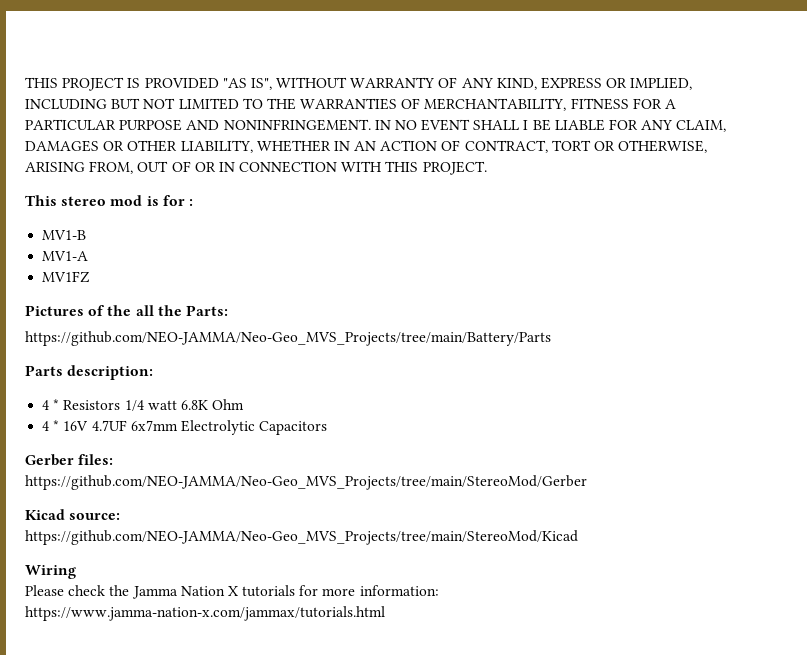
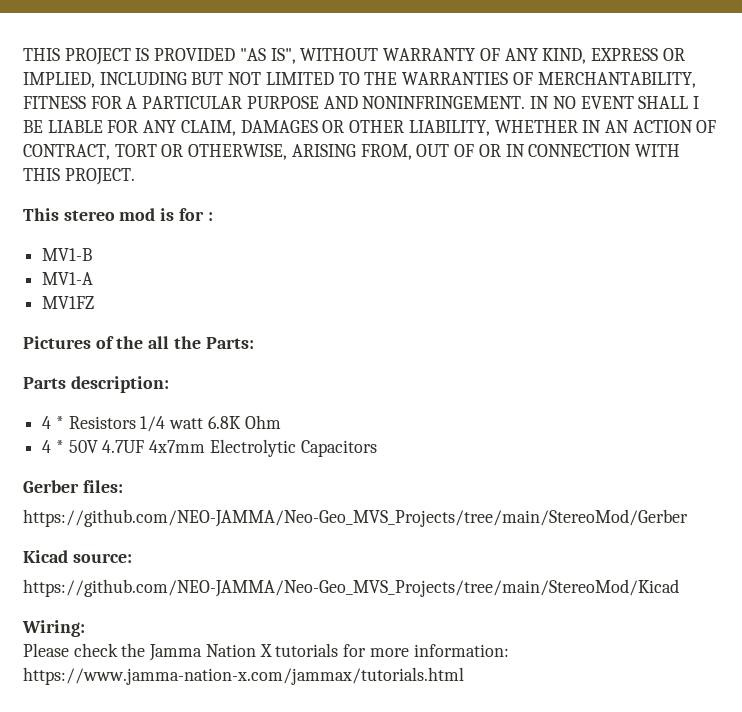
- https://github.com/NEO-JAMMA/Neo-Geo_MVS_Projects/tree/main/Battery/Parts
- 4 * 16V 4.7UF 6x7mm Electrolytic Capacitors
+ 4 * 50V 4.7UF 4x7mm Electrolytic Capacitors
- Wiring
+ Wiring:

